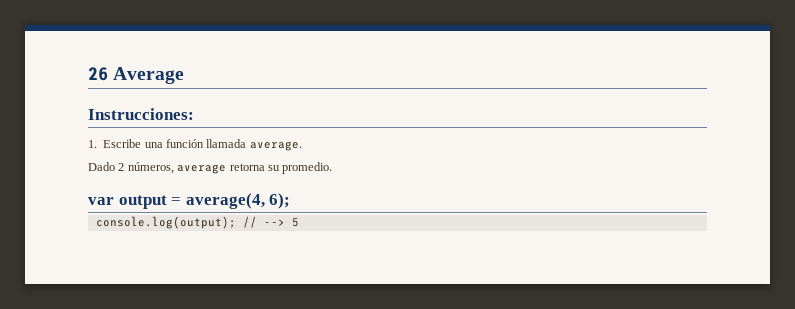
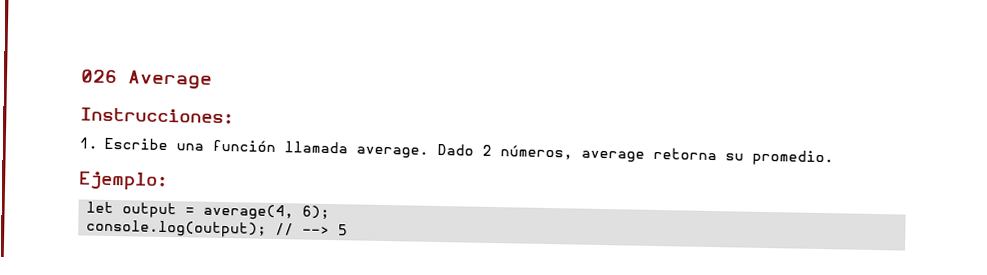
- 26 Average
+ 026 Average
- 1. Escribe una función llamada average.
- Dado 2 números, average retorna su promedio.
+ 1. Escribe una función llamada average. Dado 2 números, average retorna su promedio.
- var output = average(4, 6);
+ Ejemplo:
+ let output = average(4, 6);

